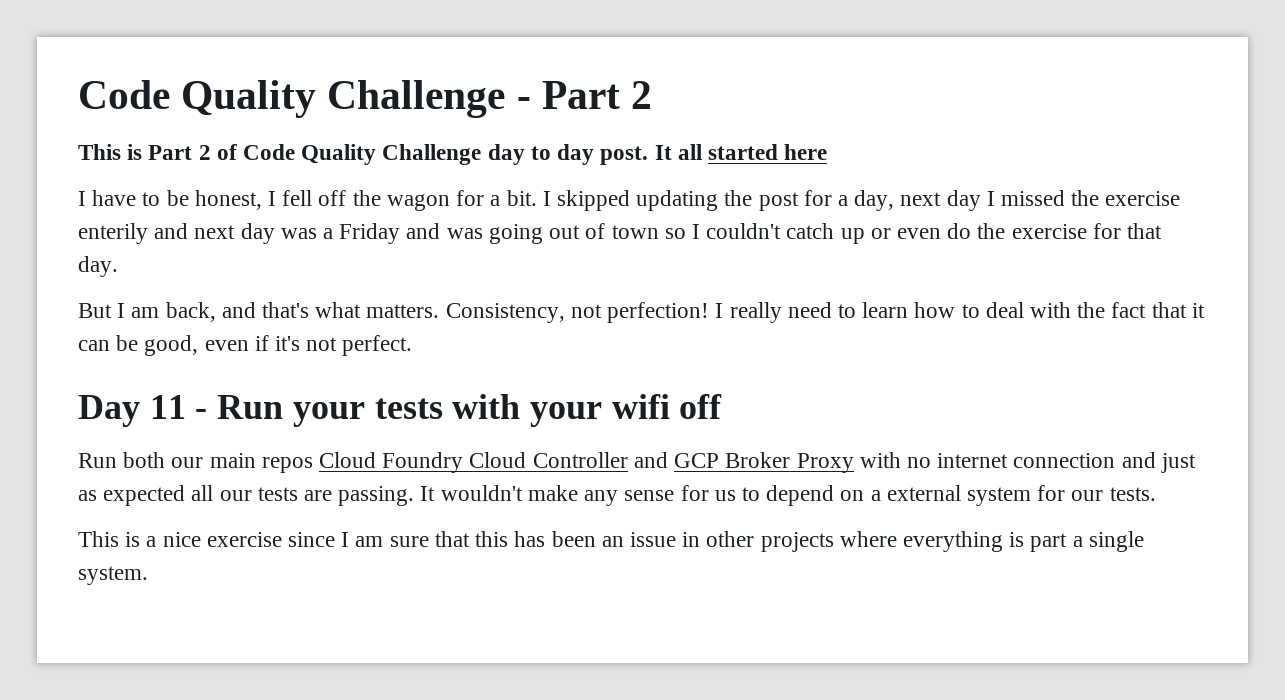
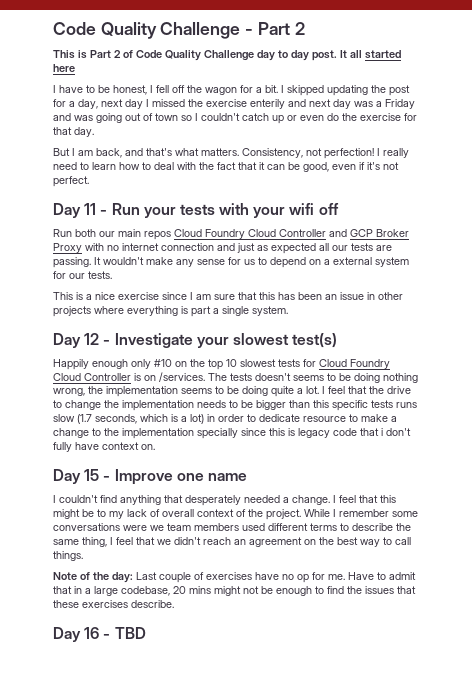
+ Day 12 - Investigate your slowest test(s)
+ Happily enough only #10 on the top 10 slowest tests for Cloud Foundry Cloud Controller is on /services. The tests doesn't seems to be doing nothing wrong, the implementation seems to be doing quite a lot. I feel that the drive to change the implementation needs to be bigger than this specific tests runs slow (1.7 seconds, which is a lot) in order to dedicate resource to make a change to the implementation specially since this is legacy code that i don't fully have context on.
+ Day 15 - Improve one name
+ I couldn't find anything that desperately needed a change. I feel that this might be to my lack of overall context of the project. While I remember some conversations were we team members used different terms to describe the same thing, I feel that we didn't reach an agreement on the best way to call things.
+ Note of the day: Last couple of exercises have no op for me. Have to admit that in a large codebase, 20 mins might not be enough to find the issues that these exercises describe.
+ Day 16 - TBD

